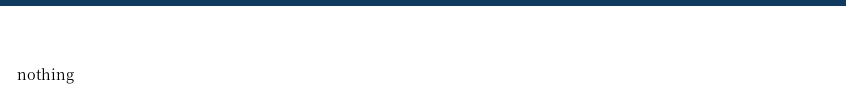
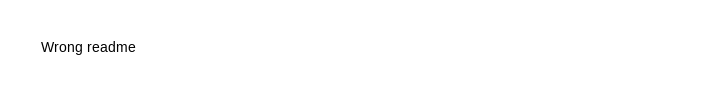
- nothing
+ Wrong readme

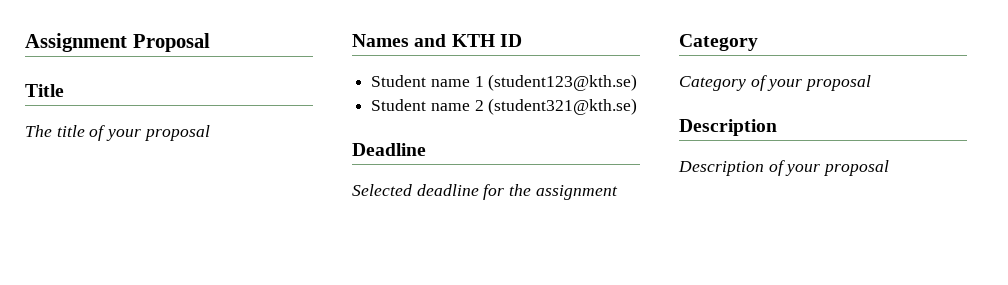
- Wrong readme
+ Assignment Proposal
+ Title
+ The title of your proposal
+ Names and KTH ID
+ Student name 1 (student123@kth.se)
+ Student name 2 (student321@kth.se)
+ Deadline
+ Selected deadline for the assignment
+ Category
+ Category of your proposal
+ Description
+ Description of your proposal

